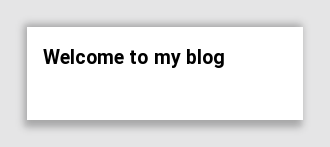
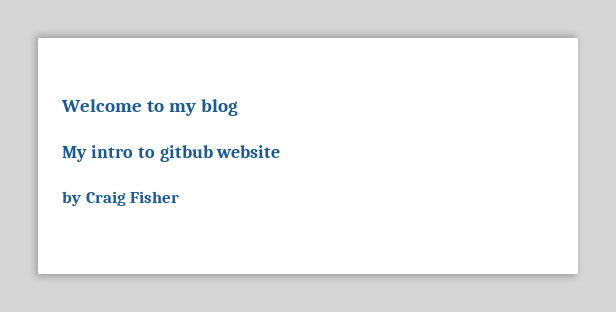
+ My intro to gitbub website
+ by Craig Fisher

